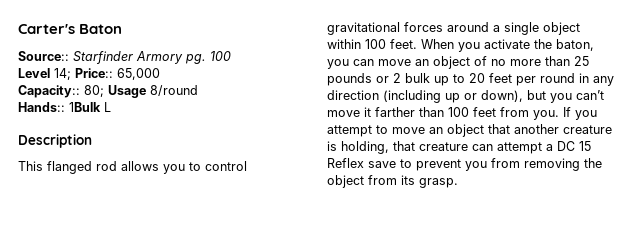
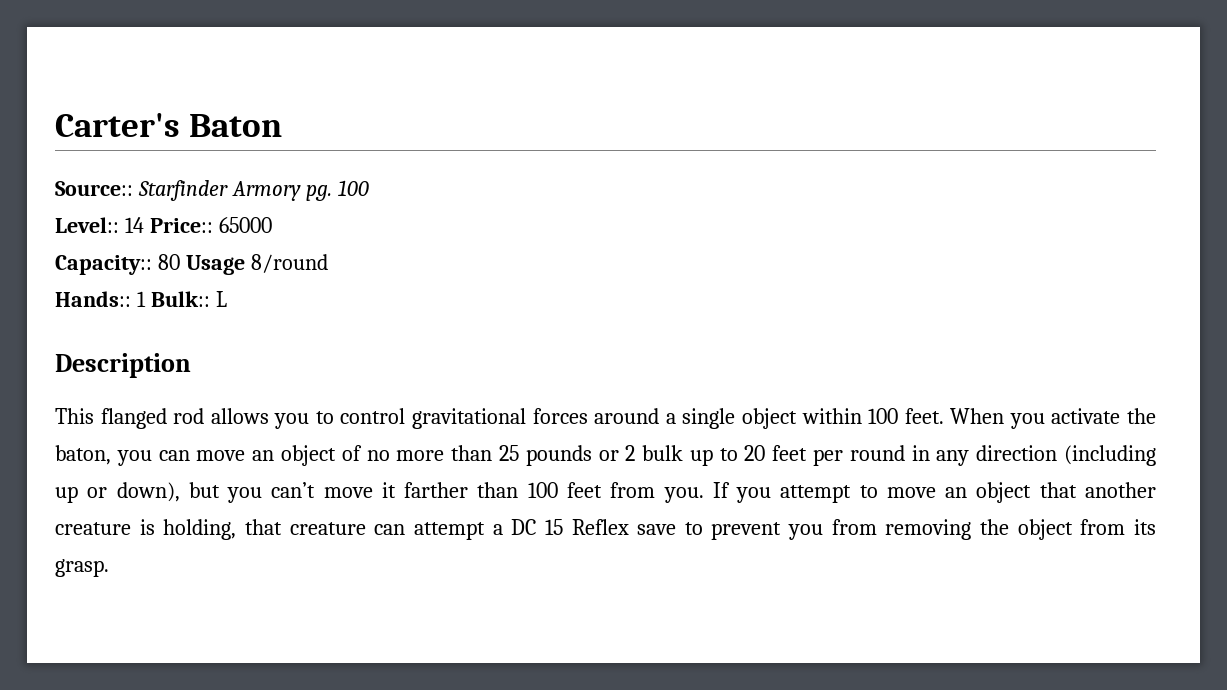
- Level 14; Price:: 65,000
+ Level:: 14 Price:: 65000
- Capacity:: 80; Usage 8/round
+ Capacity:: 80 Usage 8/round
- Hands:: 1Bulk L
+ Hands:: 1 Bulk:: L

